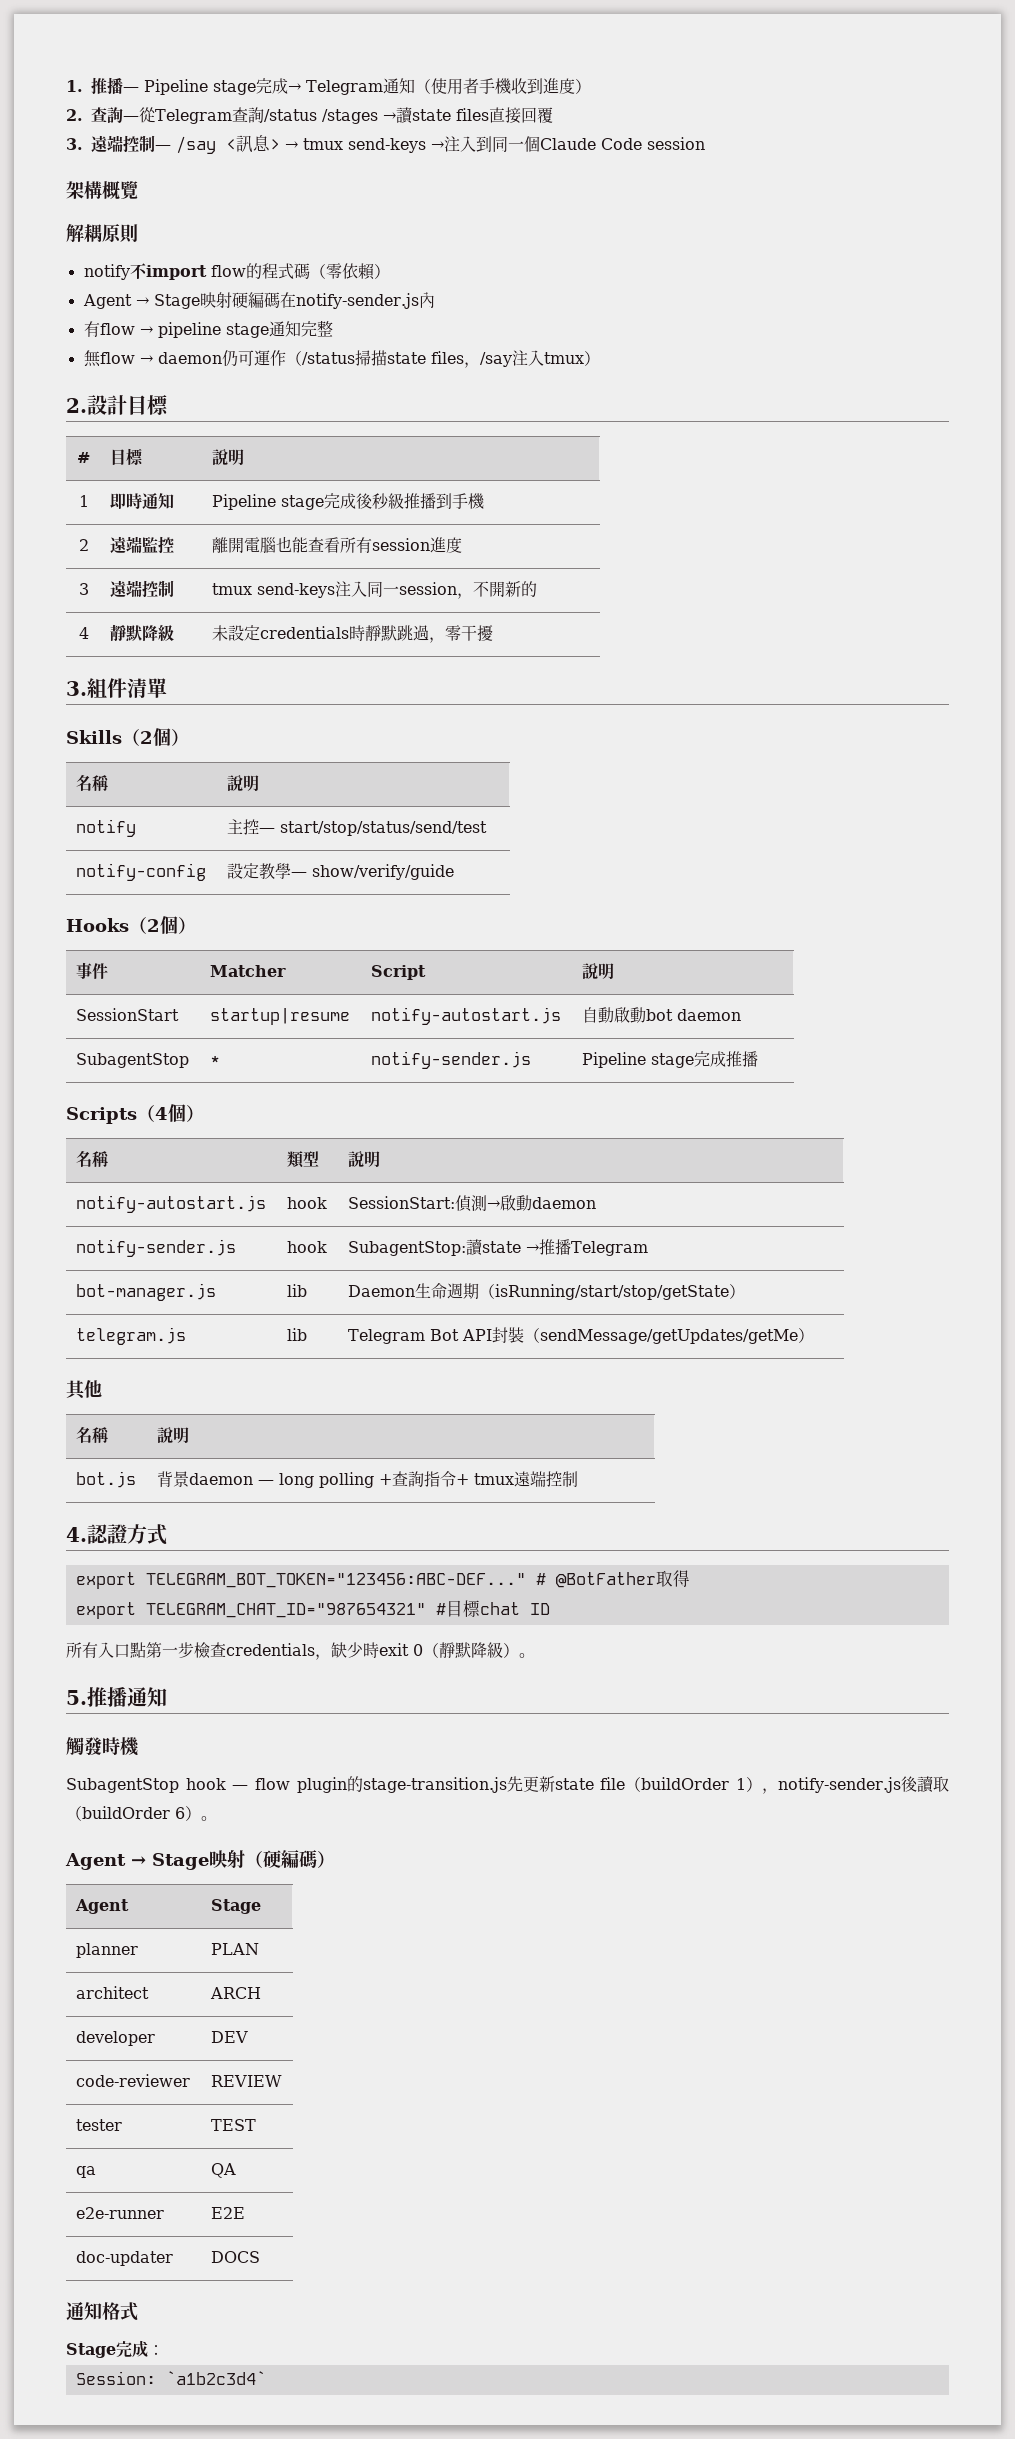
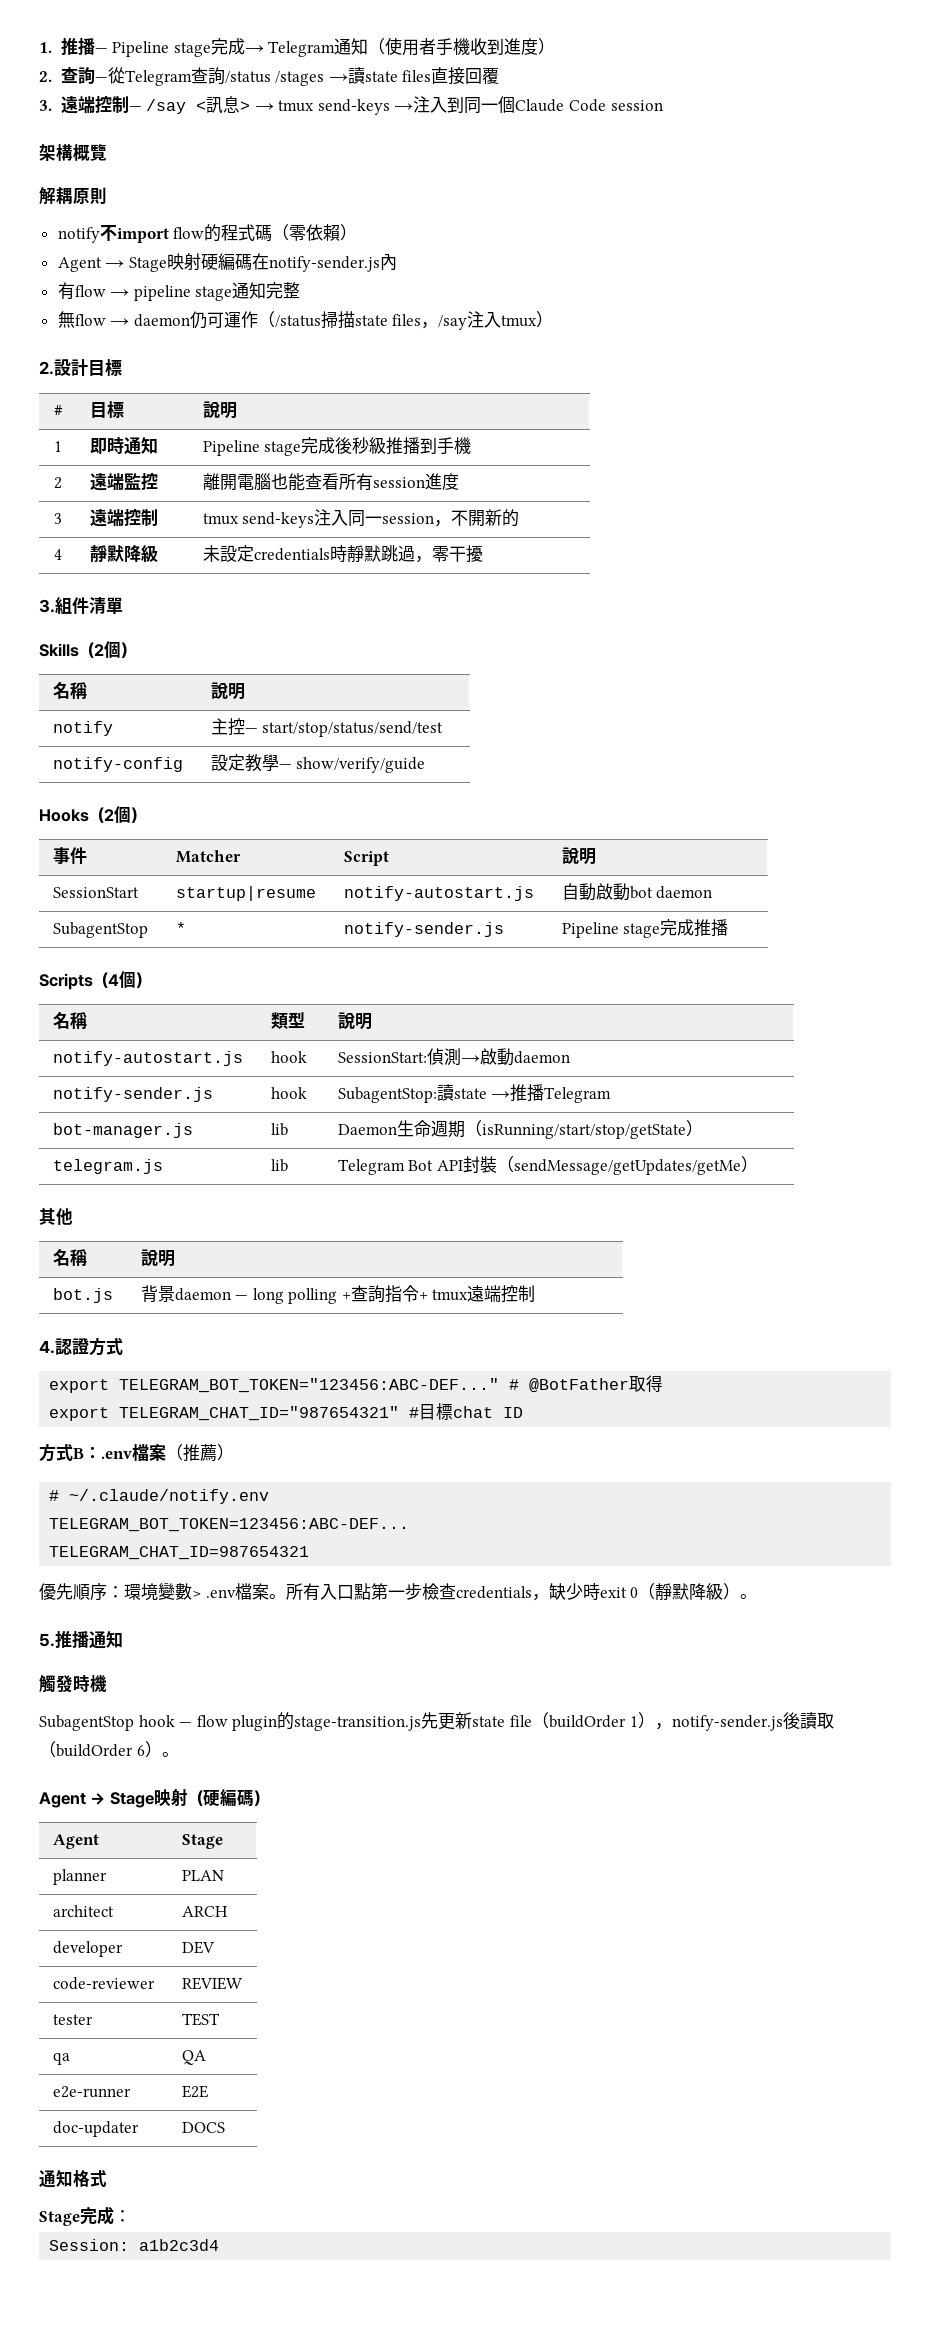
+ 方式B：.env檔案（推薦）
+ # ~/.claude/notify.env
+ TELEGRAM_BOT_TOKEN=123456:ABC-DEF...
+ TELEGRAM_CHAT_ID=987654321
+ 優先順序：環境變數> .env檔案。
- Session: `a1b2c3d4`
+ Session: a1b2c3d4

